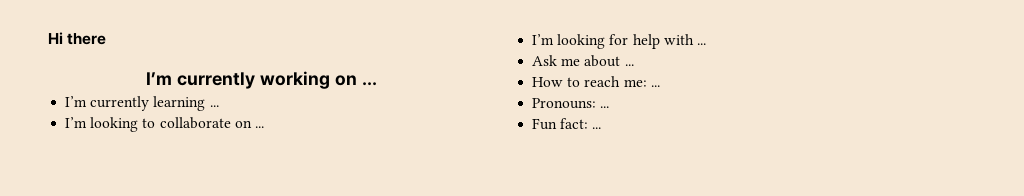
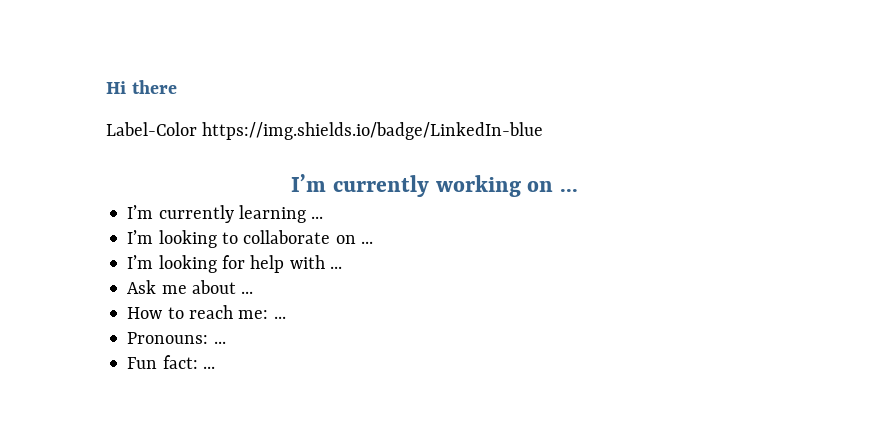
+ Label-Color https://img.shields.io/badge/LinkedIn-blue

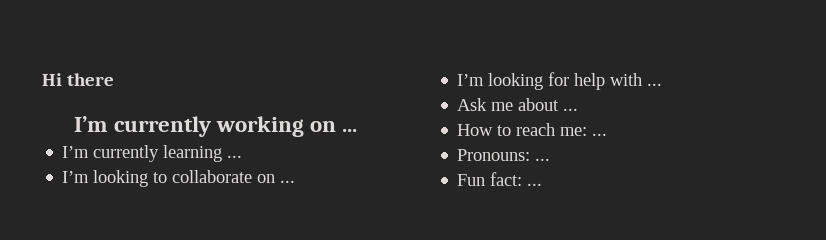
- Label-Color https://img.shields.io/badge/LinkedIn-blue

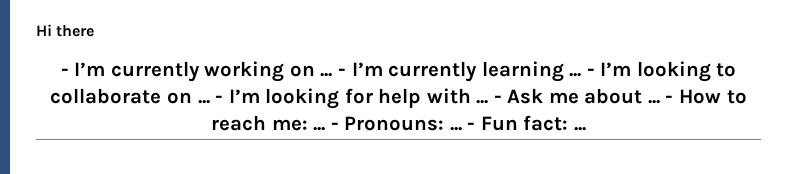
- I’m currently working on ...
- I’m currently learning ...
- I’m looking to collaborate on ...
- I’m looking for help with ...
- Ask me about ...
- How to reach me: ...
- Pronouns: ...
- Fun fact: ...
+ - I’m currently working on ... - I’m currently learning ... - I’m looking to collaborate on ... - I’m looking for help with ... - Ask me about ... - How to reach me: ... - Pronouns: ... - Fun fact: ...

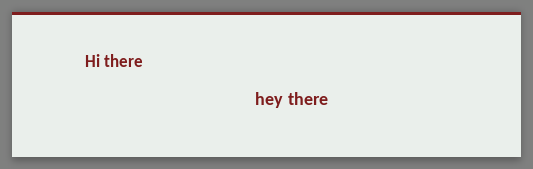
- - I’m currently working on ... - I’m currently learning ... - I’m looking to collaborate on ... - I’m looking for help with ... - Ask me about ... - How to reach me: ... - Pronouns: ... - Fun fact: ...
+ hey there

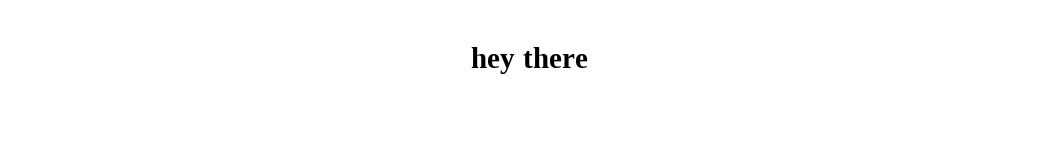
- Hi there

